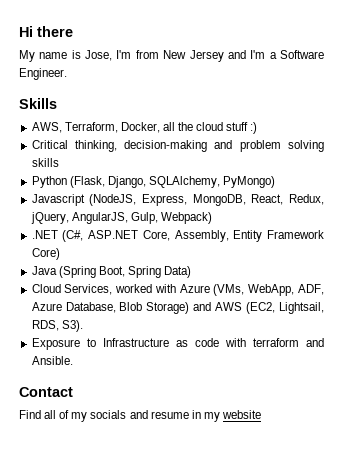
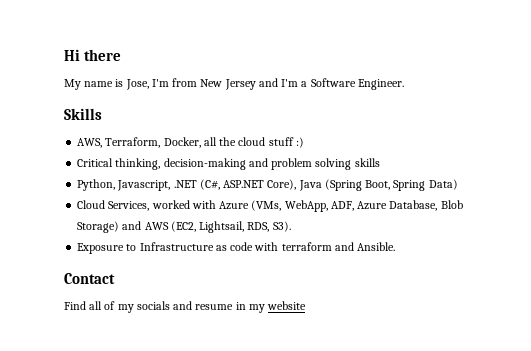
- Python (Flask, Django, SQLAlchemy, PyMongo)
- Javascript (NodeJS, Express, MongoDB, React, Redux, jQuery, AngularJS, Gulp, Webpack)
- .NET (C#, ASP.NET Core, Assembly, Entity Framework Core)
- Java (Spring Boot, Spring Data)
+ Python, Javascript, .NET (C#, ASP.NET Core), Java (Spring Boot, Spring Data)

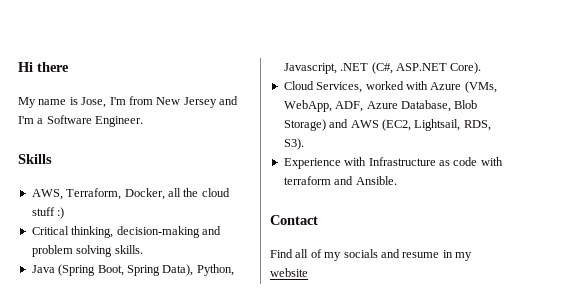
- Critical thinking, decision-making and problem solving skills
- Python, Javascript, .NET (C#, ASP.NET Core), Java (Spring Boot, Spring Data)
+ Critical thinking, decision-making and problem solving skills.
+ Java (Spring Boot, Spring Data), Python, Javascript, .NET (C#, ASP.NET Core).
- Exposure to Infrastructure as code with terraform and Ansible.
+ Experience with Infrastructure as code with terraform and Ansible.

